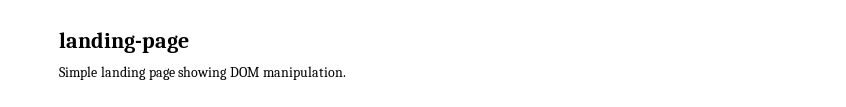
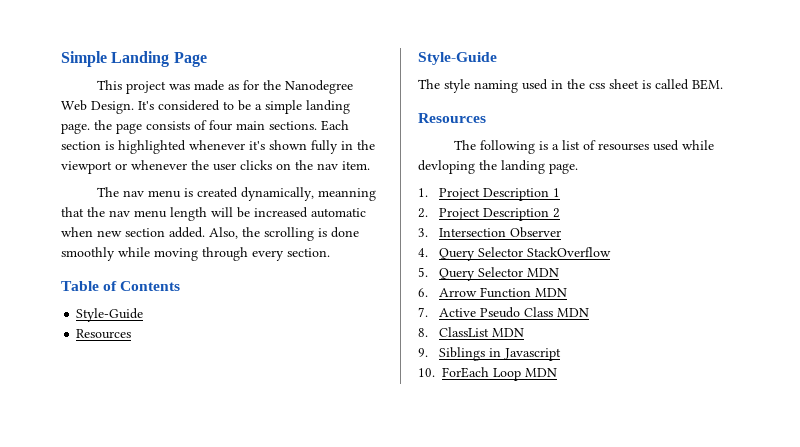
- landing-page
- Simple landing page showing DOM manipulation.
+ Simple Landing Page
+ This project was made as for the Nanodegree Web Design. It's considered to be a simple landing page. the page consists of four main sections. Each section is highlighted whenever it's shown fully in the viewport or whenever the user clicks on the nav item.
+ The nav menu is created dynamically, meanning that the nav menu length will be increased automatic when new section added. Also, the scrolling is done smoothly while moving through every section.
+ Table of Contents
+ Style-Guide
+ Resources
+ Style-Guide
+ The style naming used in the css sheet is called BEM.
+ Resources
+ The following is a list of resourses used while devloping the landing page.
+ 1. Project Description 1
+ 2. Project Description 2
+ 3. Intersection Observer
+ 4. Query Selector StackOverflow
+ 5. Query Selector MDN
+ 6. Arrow Function MDN
+ 7. Active Pseudo Class MDN
+ 8. ClassList MDN
+ 9. Siblings in Javascript
+ 10. ForEach Loop MDN

